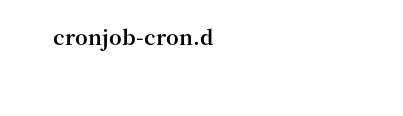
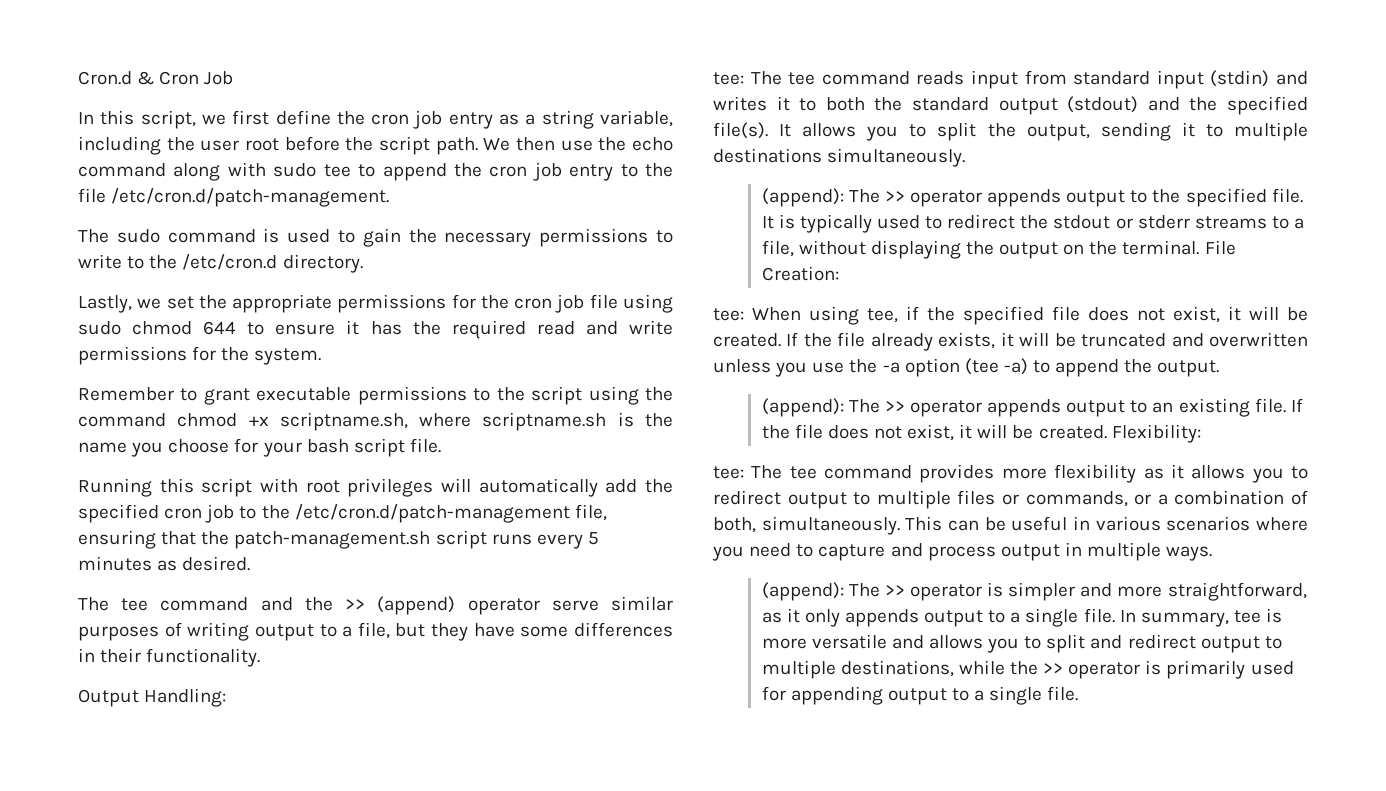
- cronjob-cron.d
+ Cron.d & Cron Job
+ In this script, we first define the cron job entry as a string variable, including the user root before the script path. We then use the echo command along with sudo tee to append the cron job entry to the file /etc/cron.d/patch-management.
+ The sudo command is used to gain the necessary permissions to write to the /etc/cron.d directory.
+ Lastly, we set the appropriate permissions for the cron job file using sudo chmod 644 to ensure it has the required read and write permissions for the system.
+ Remember to grant executable permissions to the script using the command chmod +x scriptname.sh, where scriptname.sh is the name you choose for your bash script file.
+ Running this script with root privileges will automatically add the specified cron job to the /etc/cron.d/patch-management file, ensuring that the patch-management.sh script runs every 5 minutes as desired.
+ The tee command and the >> (append) operator serve similar purposes of writing output to a file, but they have some differences in their functionality.
+ Output Handling:
+ tee: The tee command reads input from standard input (stdin) and writes it to both the standard output (stdout) and the specified file(s). It allows you to split the output, sending it to multiple destinations simultaneously.
+ (append): The >> operator appends output to the specified file. It is typically used to redirect the stdout or stderr streams to a file, without displaying the output on the terminal. File Creation:
+ tee: When using tee, if the specified file does not exist, it will be created. If the file already exists, it will be truncated and overwritten unless you use the -a option (tee -a) to append the output.
+ (append): The >> operator appends output to an existing file. If the file does not exist, it will be created. Flexibility:
+ tee: The tee command provides more flexibility as it allows you to redirect output to multiple files or commands, or a combination of both, simultaneously. This can be useful in various scenarios where you need to capture and process output in multiple ways.
+ (append): The >> operator is simpler and more straightforward, as it only appends output to a single file. In summary, tee is more versatile and allows you to split and redirect output to multiple destinations, while the >> operator is primarily used for appending output to a single file.

